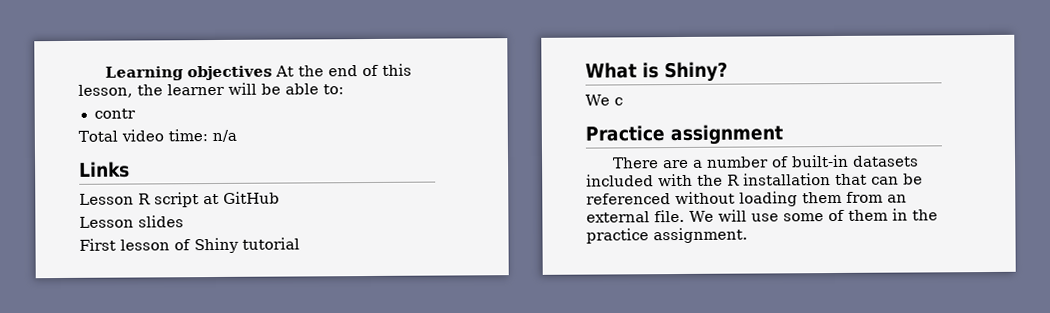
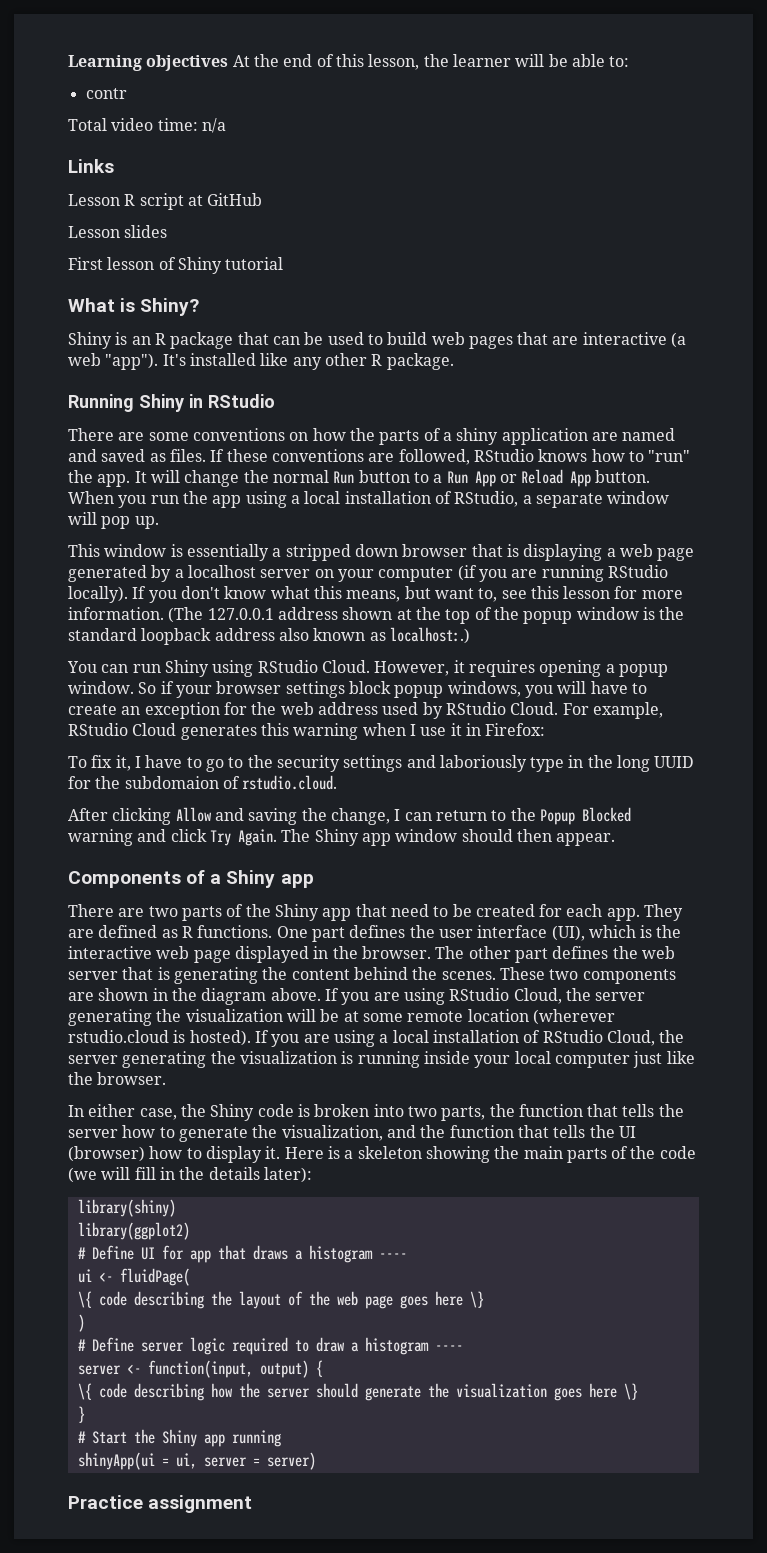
- We c
+ Shiny is an R package that can be used to build web pages that are interactive (a web "app"). It's installed like any other R package.
+ Running Shiny in RStudio
+ There are some conventions on how the parts of a shiny application are named and saved as files. If these conventions are followed, RStudio knows how to "run" the app. It will change the normal Run button to a Run App or Reload App button. When you run the app using a local installation of RStudio, a separate window will pop up.
+ This window is essentially a stripped down browser that is displaying a web page generated by a localhost server on your computer (if you are running RStudio locally). If you don't know what this means, but want to, see this lesson for more information. (The 127.0.0.1 address shown at the top of the popup window is the standard loopback address also known as localhost:.)
+ You can run Shiny using RStudio Cloud. However, it requires opening a popup window. So if your browser settings block popup windows, you will have to create an exception for the web address used by RStudio Cloud. For example, RStudio Cloud generates this warning when I use it in Firefox:
+ To fix it, I have to go to the security settings and laboriously type in the long UUID for the subdomaion of rstudio.cloud.
+ After clicking Allow and saving the change, I can return to the Popup Blocked warning and click Try Again. The Shiny app window should then appear.
+ Components of a Shiny app
+ There are two parts of the Shiny app that need to be created for each app. They are defined as R functions. One part defines the user interface (UI), which is the interactive web page displayed in the browser. The other part defines the web server that is generating the content behind the scenes. These two components are shown in the diagram above. If you are using RStudio Cloud, the server generating the visualization will be at some remote location (wherever rstudio.cloud is hosted). If you are using a local installation of RStudio Cloud, the server generating the visualization is running inside your local computer just like the browser.
+ In either case, the Shiny code is broken into two parts, the function that tells the server how to generate the visualization, and the function that tells the UI (browser) how to display it. Here is a skeleton showing the main parts of the code (we will fill in the details later):
+ library(shiny)
+ library(ggplot2)
+ # Define UI for app that draws a histogram ----
+ ui <- fluidPage(
+ \{ code describing the layout of the web page goes here \}
+ )
+ # Define server logic required to draw a histogram ----
+ server <- function(input, output) {
+ \{ code describing how the server should generate the visualization goes here \}
+ }
+ # Start the Shiny app running
+ shinyApp(ui = ui, server = server)
  Practice assignment
- There are a number of built-in datasets included with the R installation that can be referenced without loading them from an external file. We will use some of them in the practice assignment.

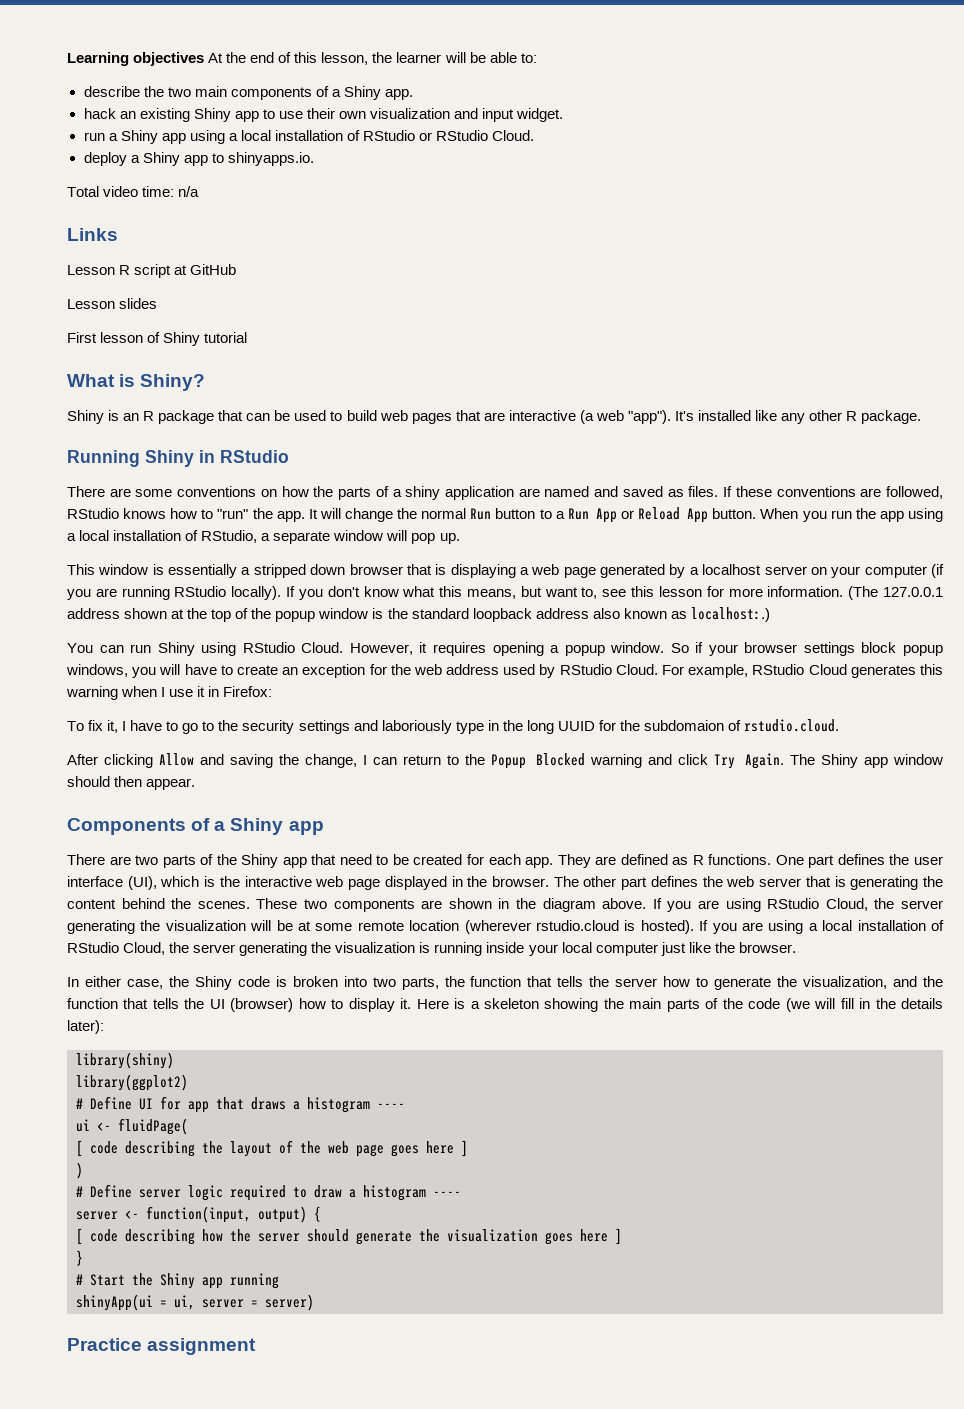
- contr
+ describe the two main components of a Shiny app.
+ hack an existing Shiny app to use their own visualization and input widget.
+ run a Shiny app using a local installation of RStudio or RStudio Cloud.
+ deploy a Shiny app to shinyapps.io.
- \{ code describing the layout of the web page goes here \}
+ [ code describing the layout of the web page goes here ]
- \{ code describing how the server should generate the visualization goes here \}
+ [ code describing how the server should generate the visualization goes here ]

